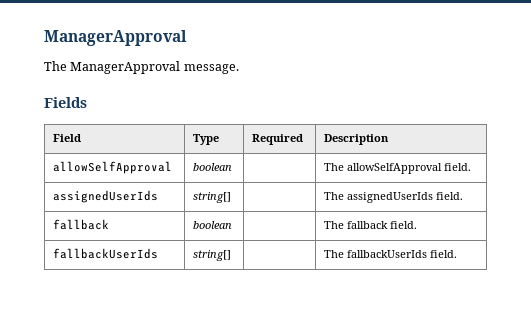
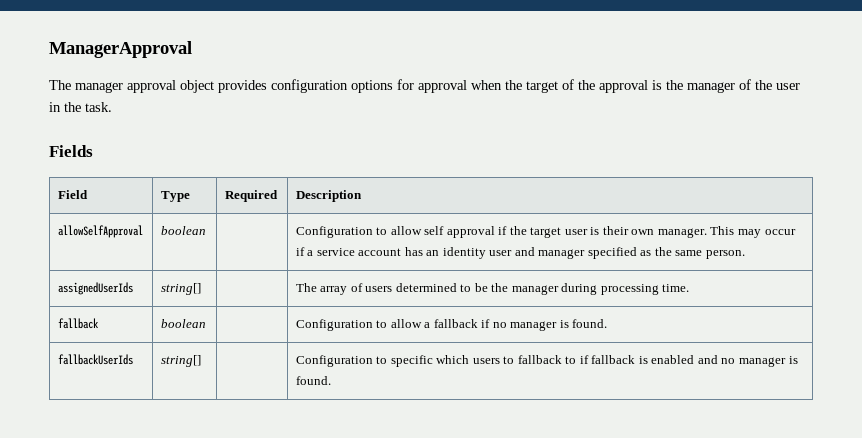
- The ManagerApproval message.
+ The manager approval object provides configuration options for approval when the target of the approval is the manager of the user in the task.
- allowSelfApproval | boolean | | The allowSelfApproval field.
- assignedUserIds | string[] | | The assignedUserIds field.
- fallback | boolean | | The fallback field.
- fallbackUserIds | string[] | | The fallbackUserIds field.
+ allowSelfApproval | boolean | | Configuration to allow self approval if the target user is their own manager. This may occur if a service account has an identity user and manager specified as the same person.
+ assignedUserIds | string[] | | The array of users determined to be the manager during processing time.
+ fallback | boolean | | Configuration to allow a fallback if no manager is found.
+ fallbackUserIds | string[] | | Configuration to specific which users to fallback to if fallback is enabled and no manager is found.

